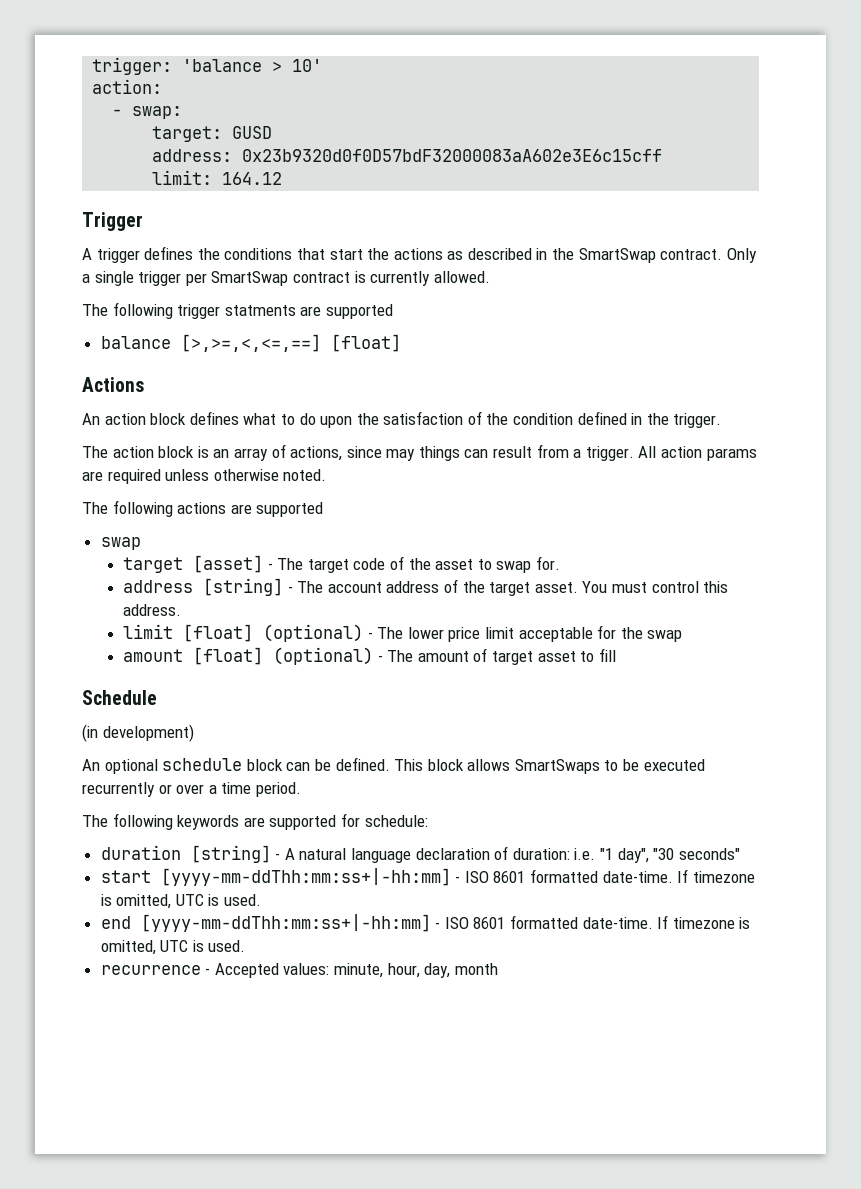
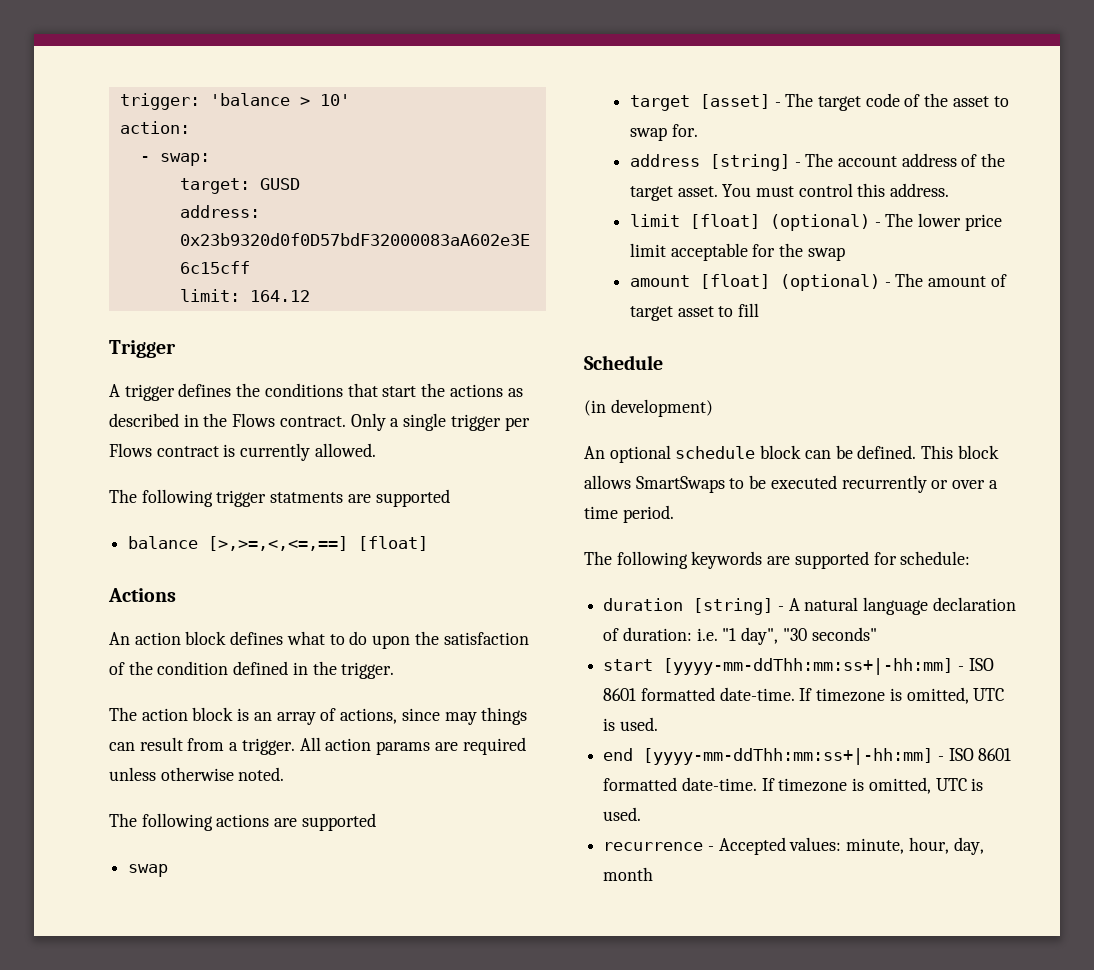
- A trigger defines the conditions that start the actions as described in the SmartSwap contract.
+ A trigger defines the conditions that start the actions as described in the Flows contract.
- Only a single trigger per SmartSwap contract is currently allowed.
+ Only a single trigger per Flows contract is currently allowed.

